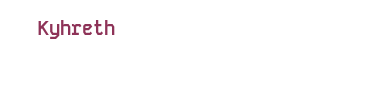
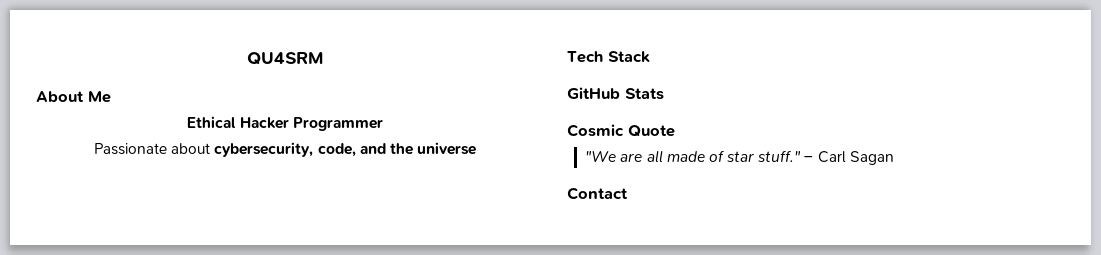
- Kyhreth
+ QU4SRM
+ About Me
+ Ethical Hacker Programmer
+ Passionate about cybersecurity, code, and the universe
+ Tech Stack
+ GitHub Stats
+ Cosmic Quote
+ "We are all made of star stuff." – Carl Sagan
+ Contact

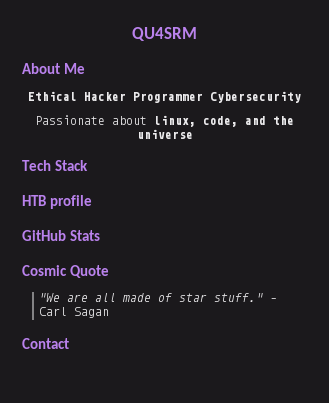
- Ethical Hacker Programmer
+ Ethical Hacker Programmer Cybersecurity
- Passionate about cybersecurity, code, and the universe
+ Passionate about linux, code, and the universe
+ HTB profile

